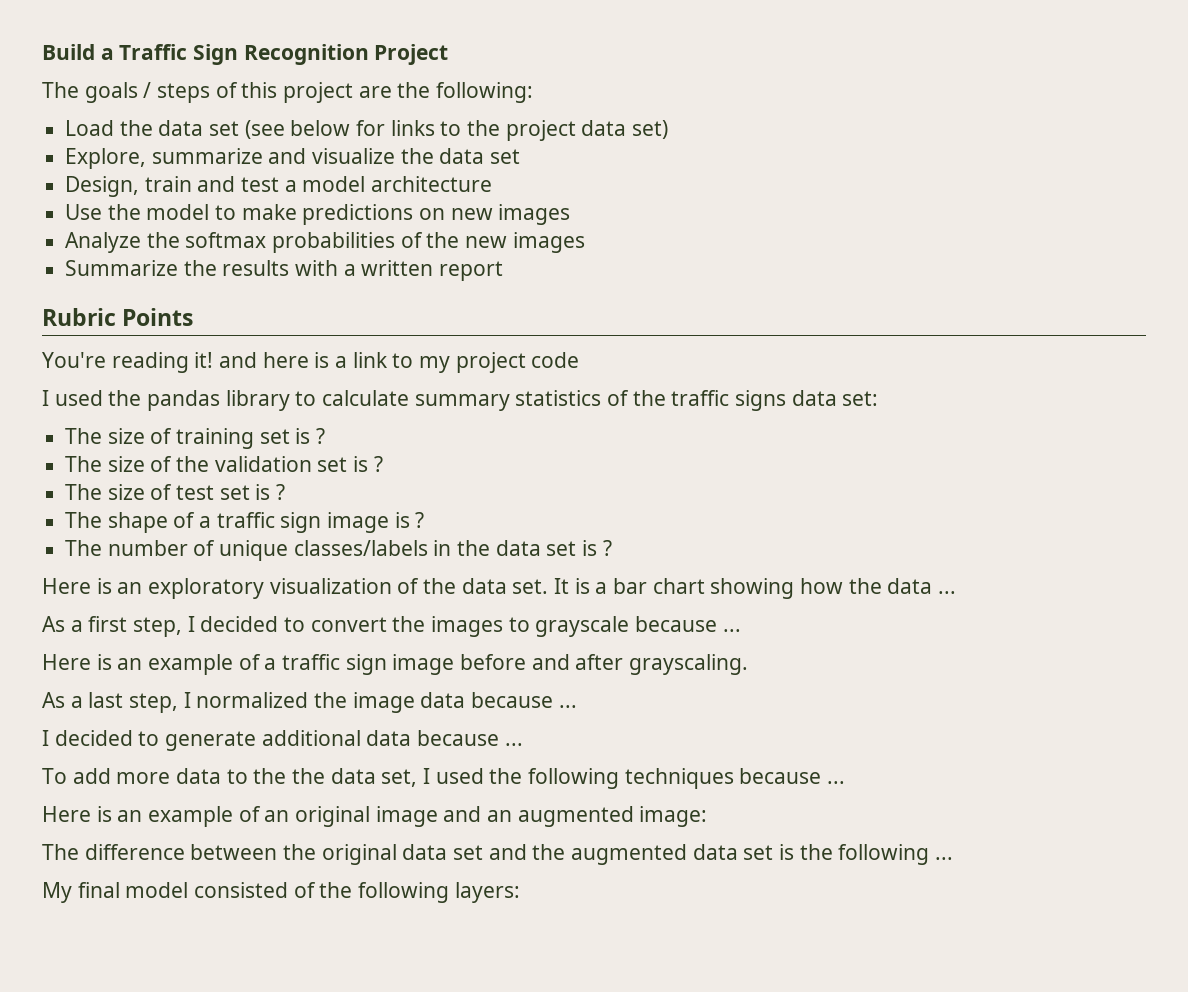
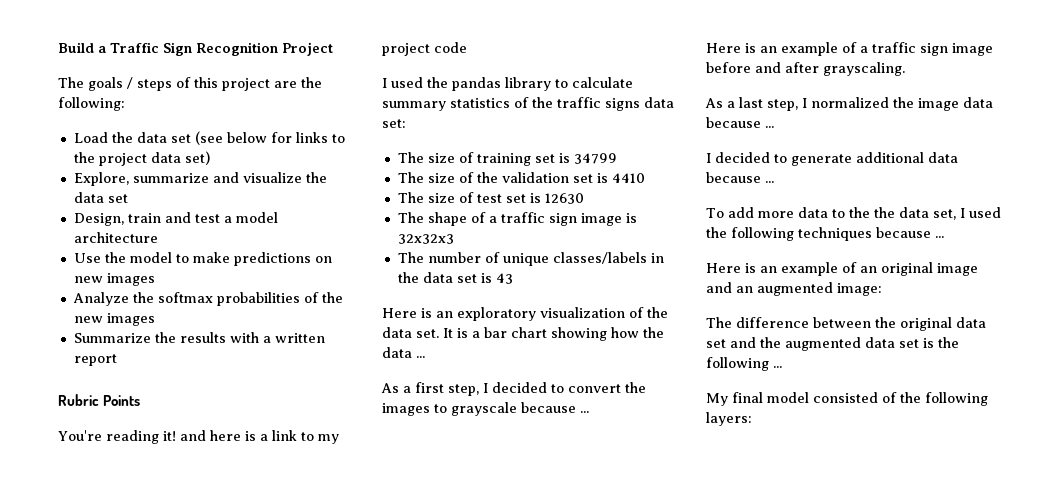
- The size of training set is ?
+ The size of training set is 34799
- The size of the validation set is ?
+ The size of the validation set is 4410
- The size of test set is ?
+ The size of test set is 12630
- The shape of a traffic sign image is ?
+ The shape of a traffic sign image is 32x32x3
- The number of unique classes/labels in the data set is ?
+ The number of unique classes/labels in the data set is 43

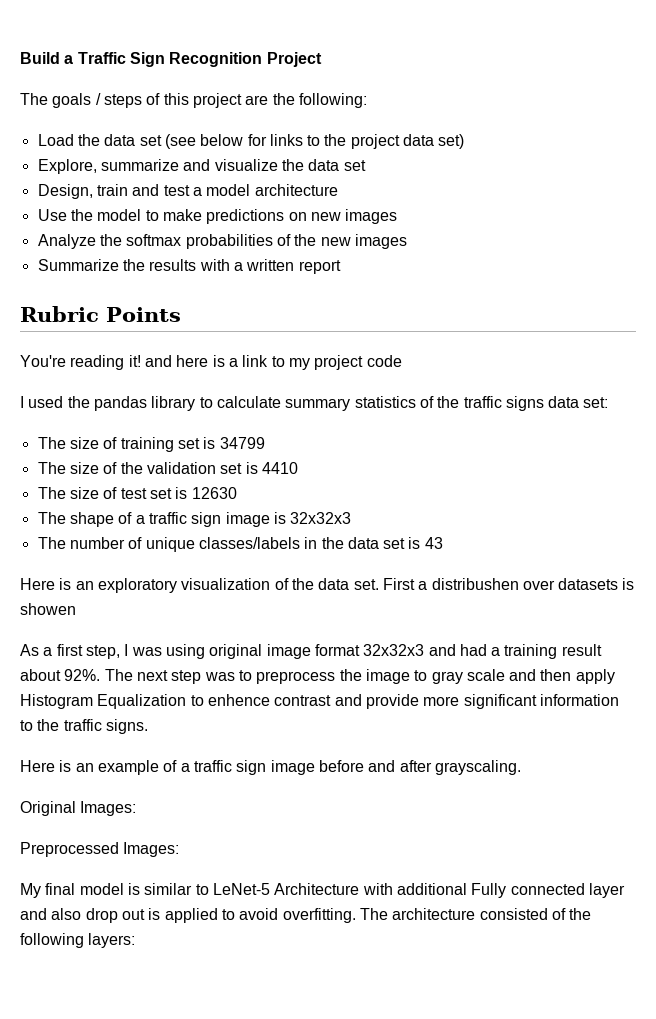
- It is a bar chart showing how the data ...
+ First a distribushen over datasets is showen
- As a first step, I decided to convert the images to grayscale because ...
+ As a first step, I was using original image format 32x32x3 and had a training result about 92%. The next step was to preprocess the image to gray scale and then apply Histogram Equalization to enhence contrast and provide more significant information to the traffic signs.
- As a last step, I normalized the image data because ...
- I decided to generate additional data because ...
- To add more data to the the data set, I used the following techniques because ...
- Here is an example of an original image and an augmented image:
- The difference between the original data set and the augmented data set is the following ...
- My final model consisted of the following layers:
+ Original Images:
+ Preprocessed Images:
+ My final model is similar to LeNet-5 Architecture with additional Fully connected layer and also drop out is applied to avoid overfitting. The architecture consisted of the following layers:

